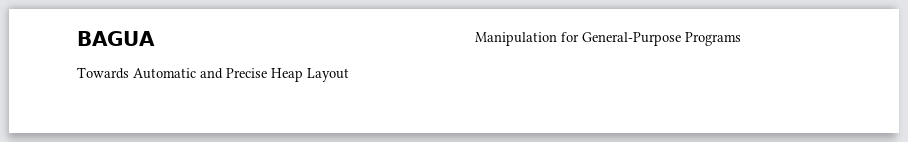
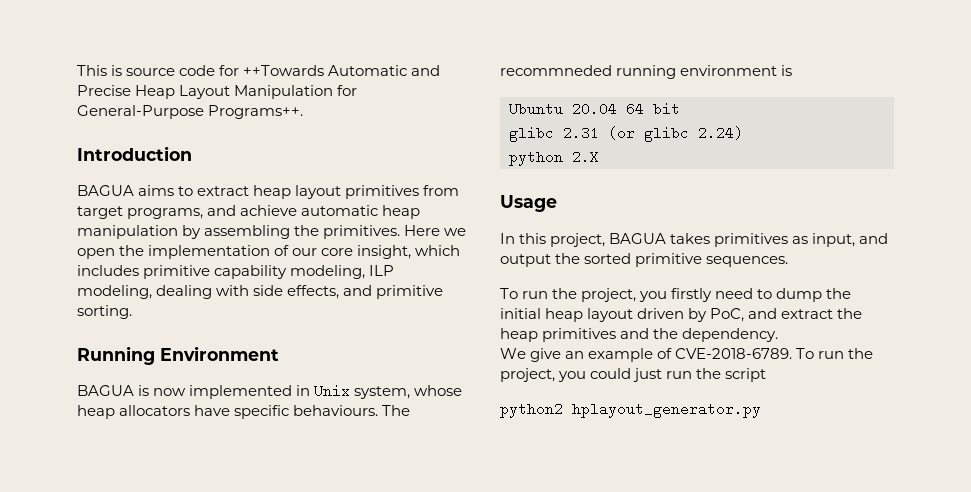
- BAGUA
- Towards Automatic and Precise Heap Layout Manipulation for General-Purpose Programs
+ This is source code for ++Towards Automatic and Precise Heap Layout Manipulation for General-Purpose Programs++.
+ Introduction
+ BAGUA aims to extract heap layout primitives from target programs, and achieve automatic heap manipulation by assembling the primitives. Here we open the implementation of our core insight, which includes primitive capability modeling, ILP modeling, dealing with side effects, and primitive sorting.
+ Running Environment
+ BAGUA is now implemented in Unix system, whose heap allocators have specific behaviours. The recommneded running environment is
+ Ubuntu 20.04 64 bit
+ glibc 2.31 (or glibc 2.24)
+ python 2.X
+ Usage
+ In this project, BAGUA takes primitives as input, and output the sorted primitive sequences.
+ To run the project, you firstly need to dump the initial heap layout driven by PoC, and extract the heap primitives and the dependency.
+ We give an example of CVE-2018-6789. To run the project, you could just run the script
+ python2 hplayout_generator.py

